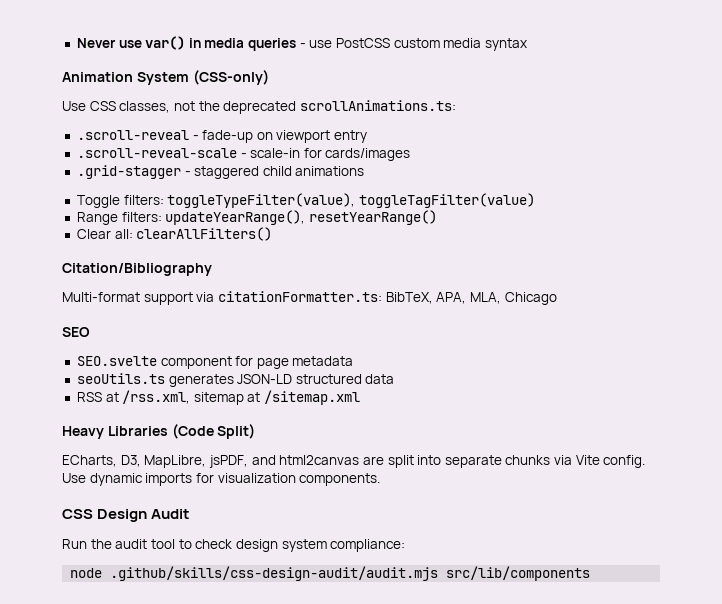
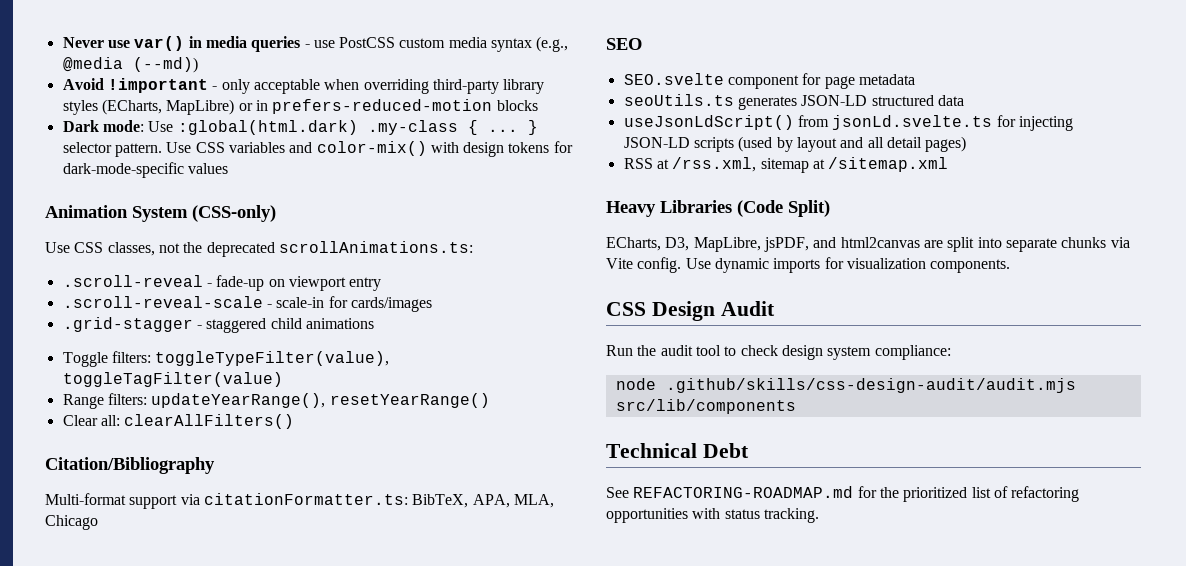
- Never use var() in media queries - use PostCSS custom media syntax
+ Never use var() in media queries - use PostCSS custom media syntax (e.g., @media (--md))
+ Avoid !important - only acceptable when overriding third-party library styles (ECharts, MapLibre) or in prefers-reduced-motion blocks
+ Dark mode: Use :global(html.dark) .my-class { ... } selector pattern. Use CSS variables and color-mix() with design tokens for dark-mode-specific values
+ useJsonLdScript() from jsonLd.svelte.ts for injecting JSON-LD scripts (used by layout and all detail pages)
+ Technical Debt
+ See REFACTORING-ROADMAP.md for the prioritized list of refactoring opportunities with status tracking.

